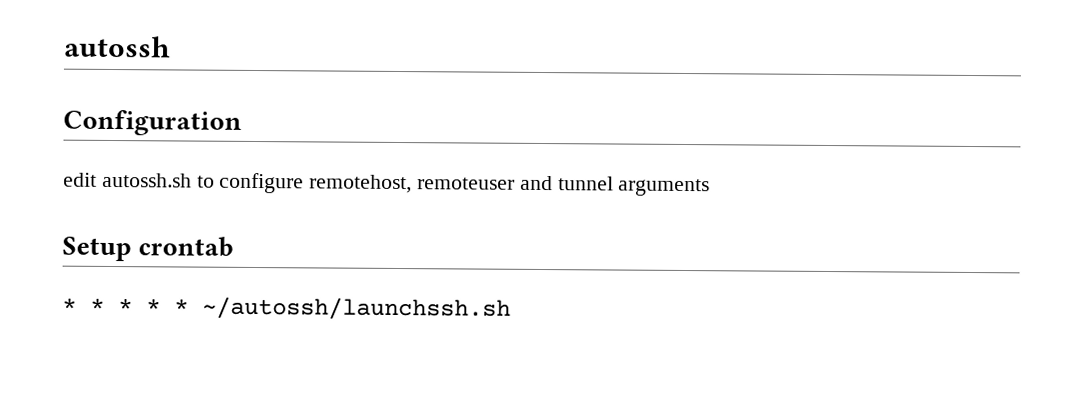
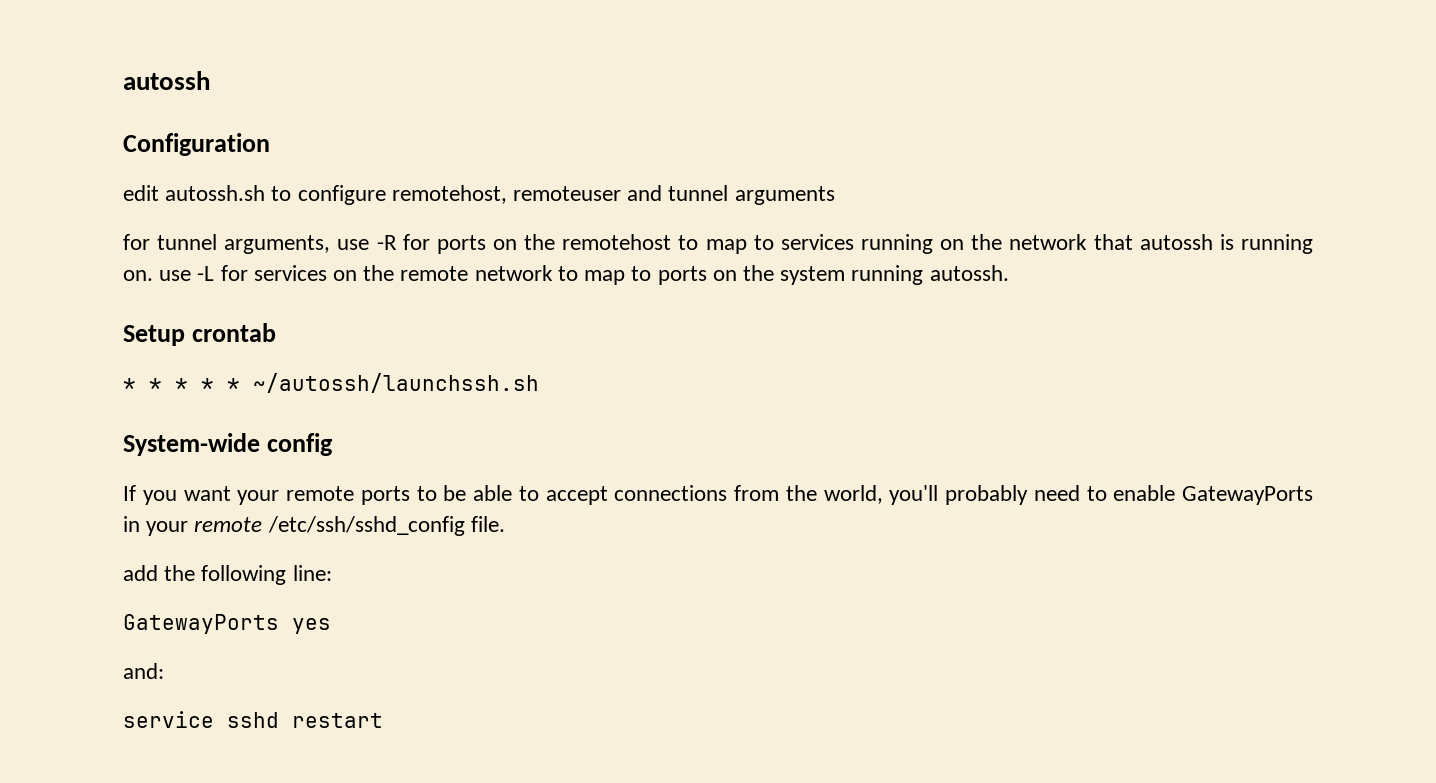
+ for tunnel arguments, use -R for ports on the remotehost to map to services running on the network that autossh is running on. use -L for services on the remote network to map to ports on the system running autossh.
+ System-wide config
+ If you want your remote ports to be able to accept connections from the world, you'll probably need to enable GatewayPorts in your remote /etc/ssh/sshd_config file.
+ add the following line:
+ GatewayPorts yes
+ and:
+ service sshd restart

